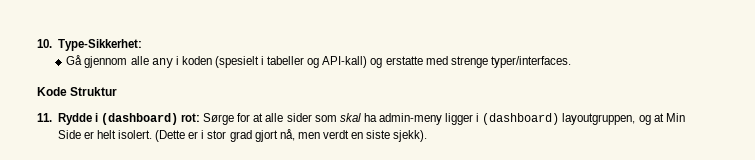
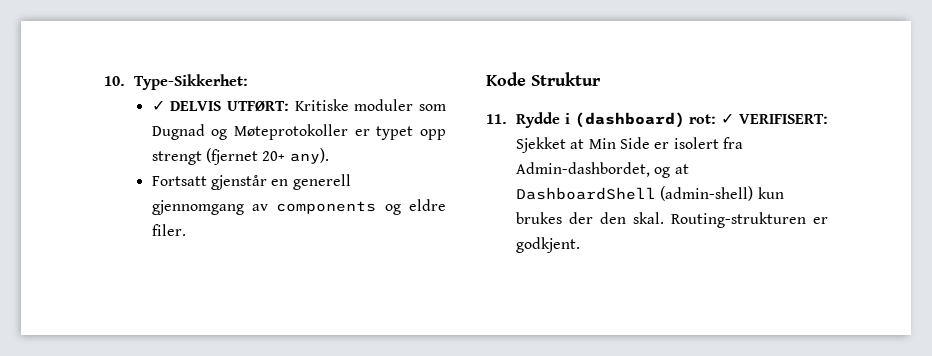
- Gå gjennom alle any i koden (spesielt i tabeller og API-kall) og erstatte med strenge typer/interfaces.
+ ✓ DELVIS UTFØRT: Kritiske moduler som Dugnad og Møteprotokoller er typet opp strengt (fjernet 20+ any).
+ Fortsatt gjenstår en generell gjennomgang av components og eldre filer.
- 11. Rydde i (dashboard) rot: Sørge for at alle sider som skal ha admin-meny ligger i (dashboard) layoutgruppen, og at Min Side er helt isolert. (Dette er i stor grad gjort nå, men verdt en siste sjekk).
+ 11. Rydde i (dashboard) rot: ✓ VERIFISERT: Sjekket at Min Side er isolert fra Admin-dashbordet, og at DashboardShell (admin-shell) kun brukes der den skal. Routing-strukturen er godkjent.

